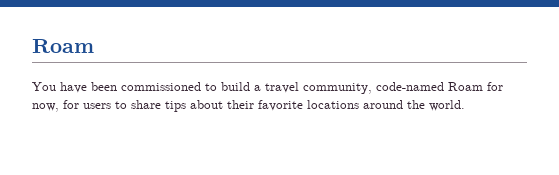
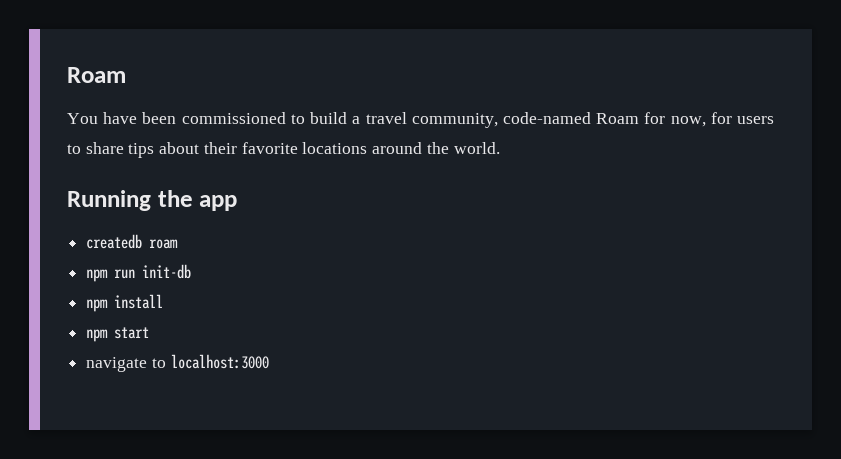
+ Running the app
+ createdb roam
+ npm run init-db
+ npm install
+ npm start
+ navigate to localhost:3000

